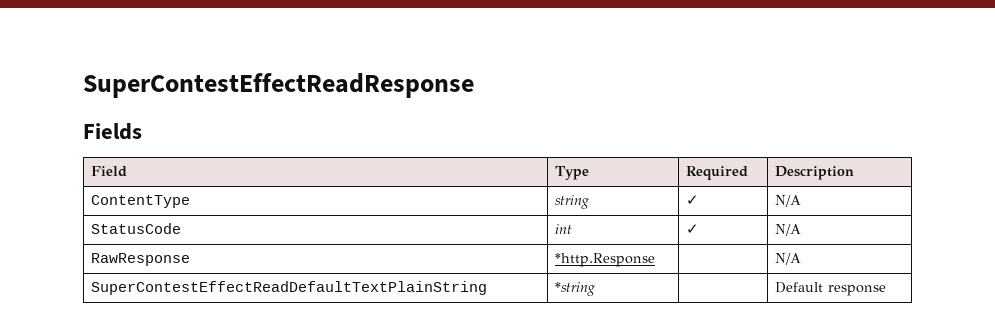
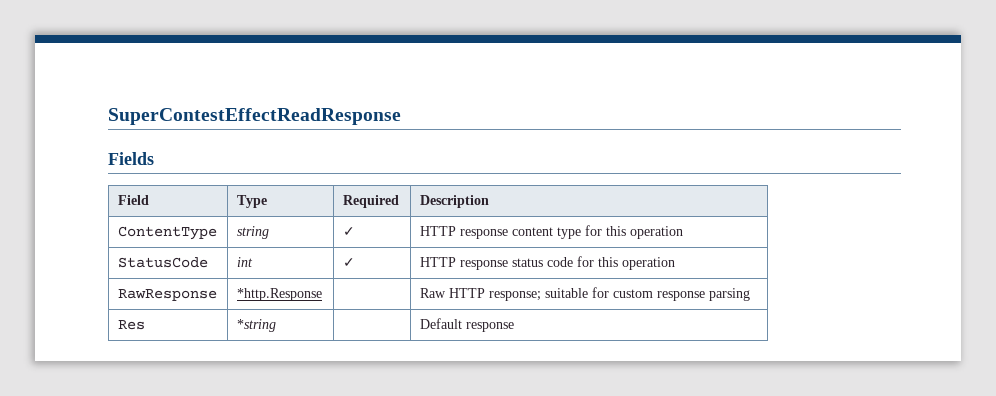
- ContentType | string | ✓ | N/A
- StatusCode | int | ✓ | N/A
- RawResponse | *http.Response | | N/A
- SuperContestEffectReadDefaultTextPlainString | *string | | Default response
+ ContentType | string | ✓ | HTTP response content type for this operation
+ StatusCode | int | ✓ | HTTP response status code for this operation
+ RawResponse | *http.Response | | Raw HTTP response; suitable for custom response parsing
+ Res | *string | | Default response

